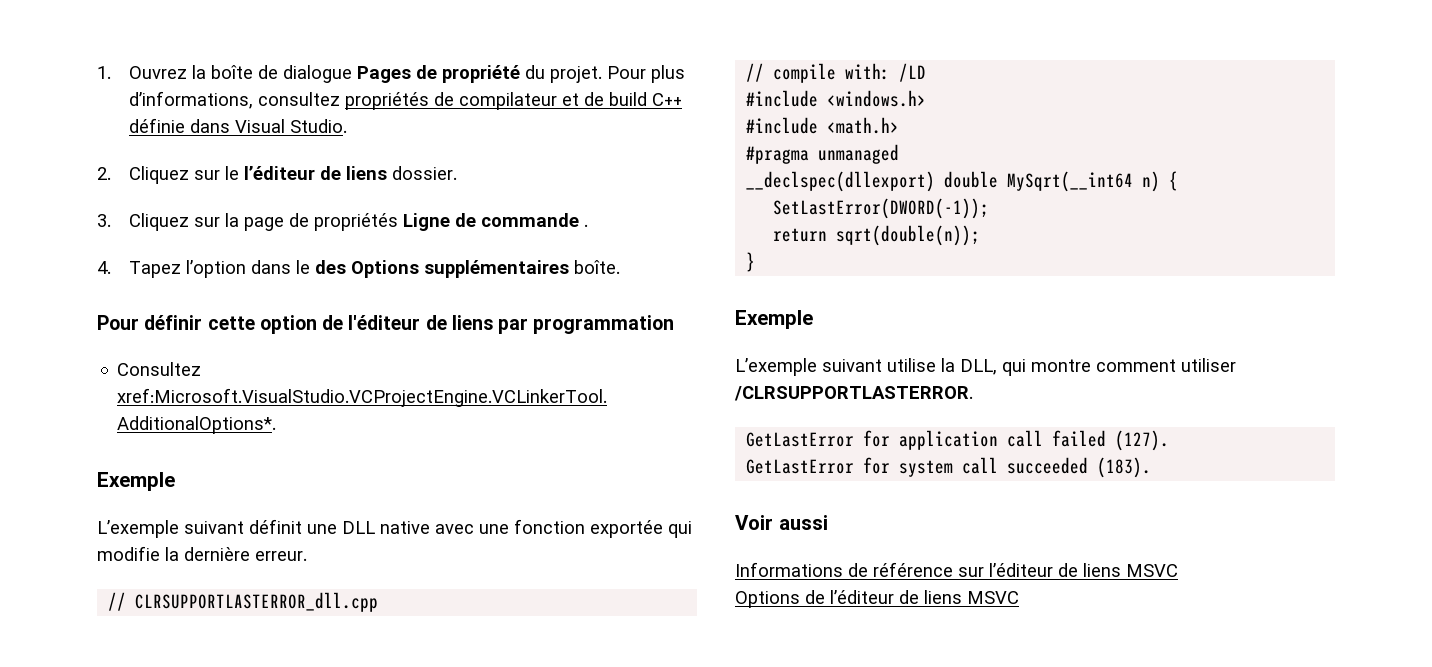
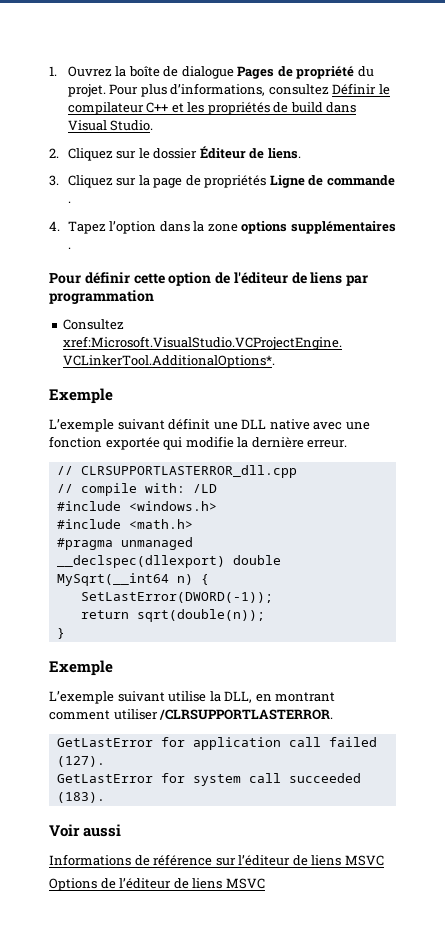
- Pour plus d’informations, consultez propriétés de compilateur et de build C++ définie dans Visual Studio.
+ Pour plus d’informations, consultez Définir le compilateur C++ et les propriétés de build dans Visual Studio.
- 2. Cliquez sur le l’éditeur de liens dossier.
+ 2. Cliquez sur le dossier Éditeur de liens.
- 4. Tapez l’option dans le des Options supplémentaires boîte.
+ 4. Tapez l’option dans la zone options supplémentaires .
- L’exemple suivant utilise la DLL, qui montre comment utiliser /CLRSUPPORTLASTERROR.
+ L’exemple suivant utilise la DLL, en montrant comment utiliser /CLRSUPPORTLASTERROR.

